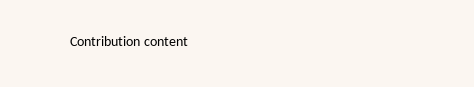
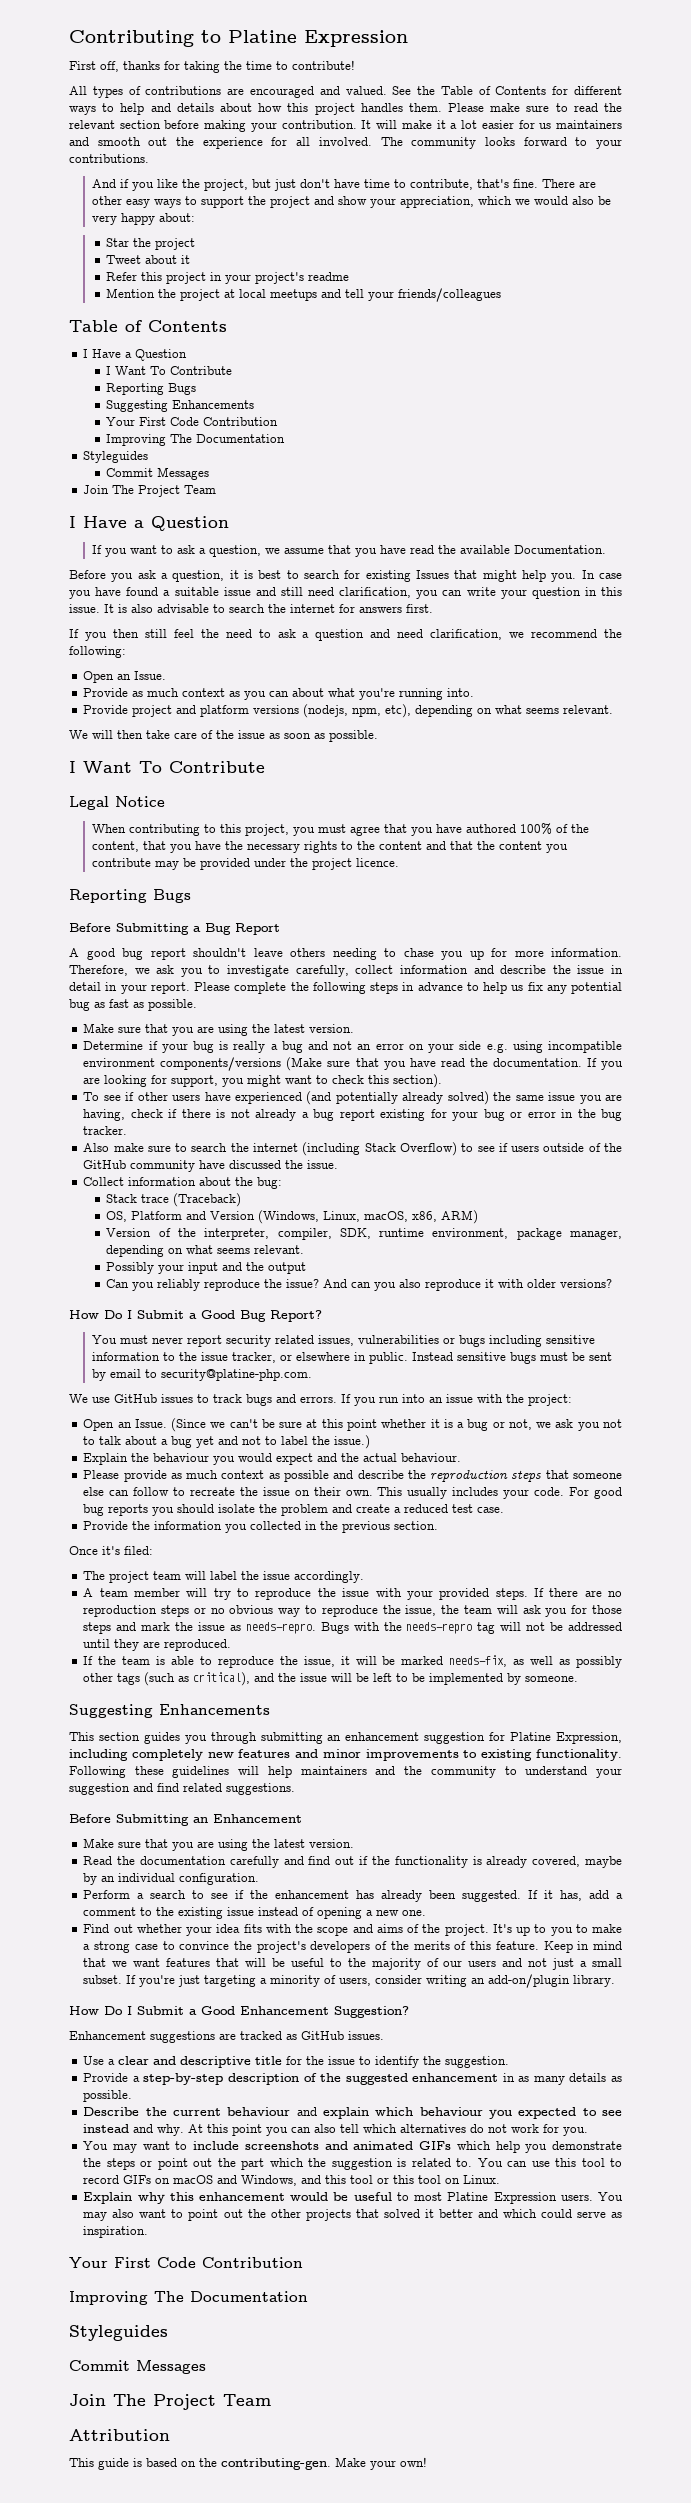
- Contribution content
+ Contributing to Platine Expression
+ First off, thanks for taking the time to contribute!
+ All types of contributions are encouraged and valued. See the Table of Contents for different ways to help and details about how this project handles them. Please make sure to read the relevant section before making your contribution. It will make it a lot easier for us maintainers and smooth out the experience for all involved. The community looks forward to your contributions.
+ And if you like the project, but just don't have time to contribute, that's fine. There are other easy ways to support the project and show your appreciation, which we would also be very happy about:
+ Star the project
+ Tweet about it
+ Refer this project in your project's readme
+ Mention the project at local meetups and tell your friends/colleagues
+ Table of Contents
+ I Have a Question
+ I Want To Contribute
+ Reporting Bugs
+ Suggesting Enhancements
+ Your First Code Contribution
+ Improving The Documentation
+ Styleguides
+ Commit Messages
+ Join The Project Team
+ I Have a Question
+ If you want to ask a question, we assume that you have read the available Documentation.
+ Before you ask a question, it is best to search for existing Issues that might help you. In case you have found a suitable issue and still need clarification, you can write your question in this issue. It is also advisable to search the internet for answers first.
+ If you then still feel the need to ask a question and need clarification, we recommend the following:
+ Open an Issue.
+ Provide as much context as you can about what you're running into.
+ Provide project and platform versions (nodejs, npm, etc), depending on what seems relevant.
+ We will then take care of the issue as soon as possible.
+ I Want To Contribute
+ Legal Notice
+ When contributing to this project, you must agree that you have authored 100% of the content, that you have the necessary rights to the content and that the content you contribute may be provided under the project licence.
+ Reporting Bugs
+ Before Submitting a Bug Report
+ A good bug report shouldn't leave others needing to chase you up for more information. Therefore, we ask you to investigate carefully, collect information and describe the issue in detail in your report. Please complete the following steps in advance to help us fix any potential bug as fast as possible.
+ Make sure that you are using the latest version.
+ Determine if your bug is really a bug and not an error on your side e.g. using incompatible environment components/versions (Make sure that you have read the documentation. If you are looking for support, you might want to check this section).
+ To see if other users have experienced (and potentially already solved) the same issue you are having, check if there is not already a bug report existing for your bug or error in the bug tracker.
+ Also make sure to search the internet (including Stack Overflow) to see if users outside of the GitHub community have discussed the issue.
+ Collect information about the bug:
+ Stack trace (Traceback)
+ OS, Platform and Version (Windows, Linux, macOS, x86, ARM)
+ Version of the interpreter, compiler, SDK, runtime environment, package manager, depending on what seems relevant.
+ Possibly your input and the output
+ Can you reliably reproduce the issue? And can you also reproduce it with older versions?
+ How Do I Submit a Good Bug Report?
+ You must never report security related issues, vulnerabilities or bugs including sensitive information to the issue tracker, or elsewhere in public. Instead sensitive bugs must be sent by email to security@platine-php.com.
+ We use GitHub issues to track bugs and errors. If you run into an issue with the project:
+ Open an Issue. (Since we can't be sure at this point whether it is a bug or not, we ask you not to talk about a bug yet and not to label the issue.)
+ Explain the behaviour you would expect and the actual behaviour.
+ Please provide as much context as possible and describe the reproduction steps that someone else can follow to recreate the issue on their own. This usually includes your code. For good bug reports you should isolate the problem and create a reduced test case.
+ Provide the information you collected in the previous section.
+ Once it's filed:
+ The project team will label the issue accordingly.
+ A team member will try to reproduce the issue with your provided steps. If there are no reproduction steps or no obvious way to reproduce the issue, the team will ask you for those steps and mark the issue as needs-repro. Bugs with the needs-repro tag will not be addressed until they are reproduced.
+ If the team is able to reproduce the issue, it will be marked needs-fix, as well as possibly other tags (such as critical), and the issue will be left to be implemented by someone.
+ Suggesting Enhancements
+ This section guides you through submitting an enhancement suggestion for Platine Expression, including completely new features and minor improvements to existing functionality. Following these guidelines will help maintainers and the community to understand your suggestion and find related suggestions.
+ Before Submitting an Enhancement
+ Make sure that you are using the latest version.
+ Read the documentation carefully and find out if the functionality is already covered, maybe by an individual configuration.
+ Perform a search to see if the enhancement has already been suggested. If it has, add a comment to the existing issue instead of opening a new one.
+ Find out whether your idea fits with the scope and aims of the project. It's up to you to make a strong case to convince the project's developers of the merits of this feature. Keep in mind that we want features that will be useful to the majority of our users and not just a small subset. If you're just targeting a minority of users, consider writing an add-on/plugin library.
+ How Do I Submit a Good Enhancement Suggestion?
+ Enhancement suggestions are tracked as GitHub issues.
+ Use a clear and descriptive title for the issue to identify the suggestion.
+ Provide a step-by-step description of the suggested enhancement in as many details as possible.
+ Describe the current behaviour and explain which behaviour you expected to see instead and why. At this point you can also tell which alternatives do not work for you.
+ You may want to include screenshots and animated GIFs which help you demonstrate the steps or point out the part which the suggestion is related to. You can use this tool to record GIFs on macOS and Windows, and this tool or this tool on Linux.
+ Explain why this enhancement would be useful to most Platine Expression users. You may also want to point out the other projects that solved it better and which could serve as inspiration.
+ Your First Code Contribution
+ Improving The Documentation
+ Styleguides
+ Commit Messages
+ Join The Project Team
+ Attribution
+ This guide is based on the contributing-gen. Make your own!

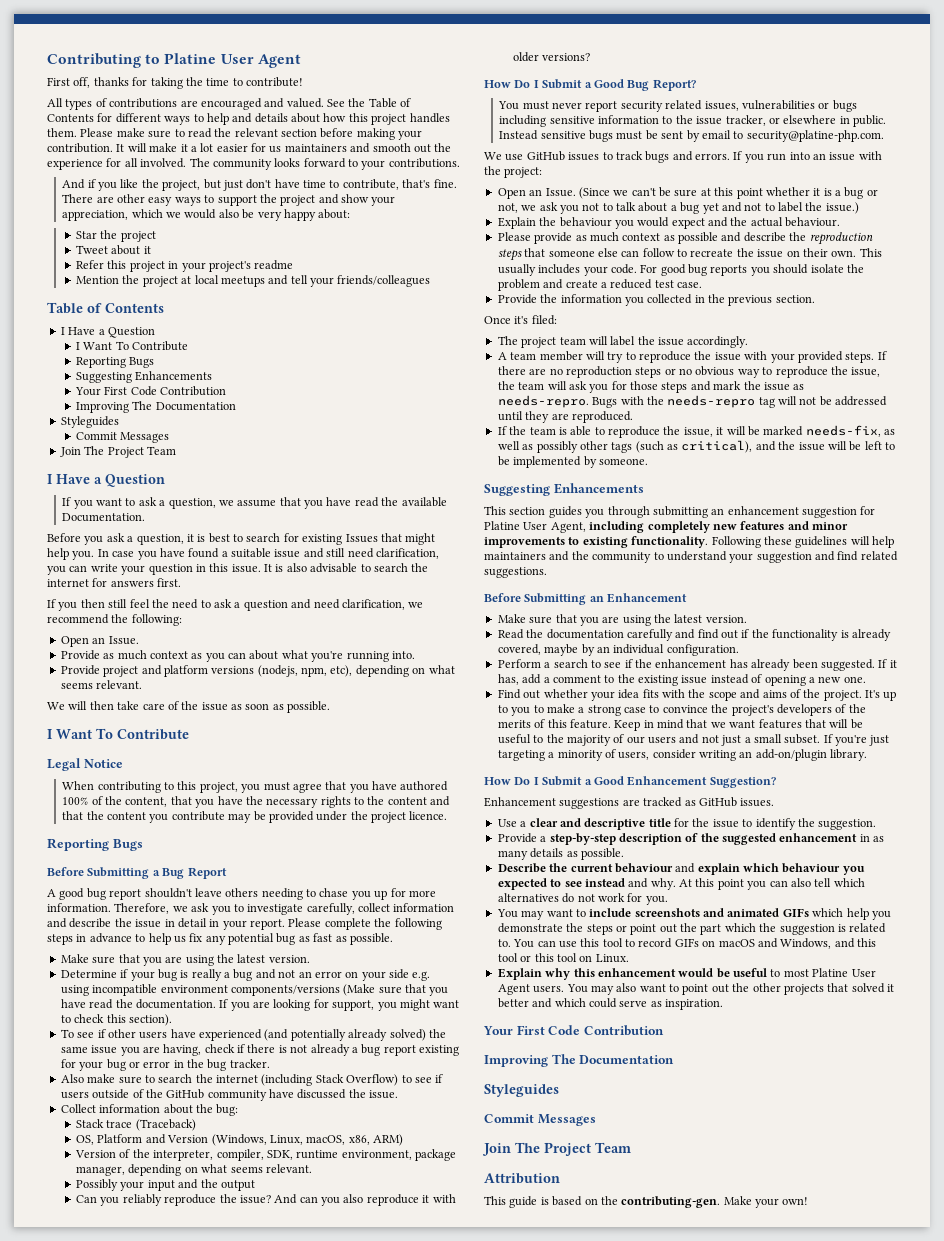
- Contributing to Platine Expression
+ Contributing to Platine User Agent
- This section guides you through submitting an enhancement suggestion for Platine Expression, including completely new features and minor improvements to existing functionality.
+ This section guides you through submitting an enhancement suggestion for Platine User Agent, including completely new features and minor improvements to existing functionality.
- Explain why this enhancement would be useful to most Platine Expression users.
+ Explain why this enhancement would be useful to most Platine User Agent users.

